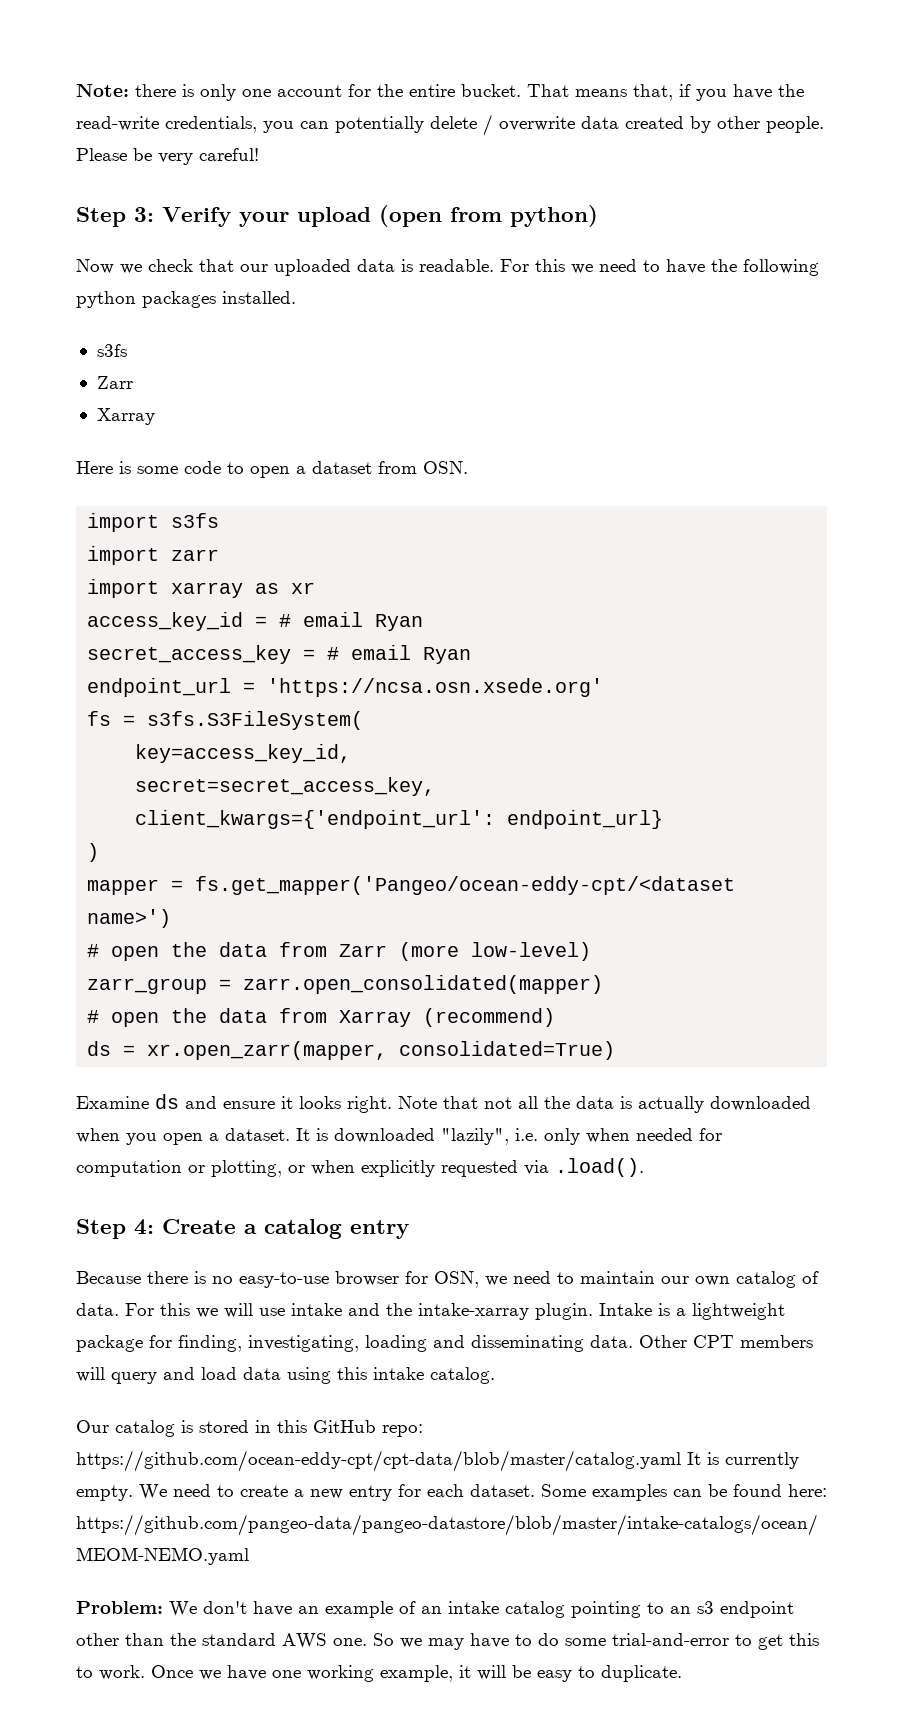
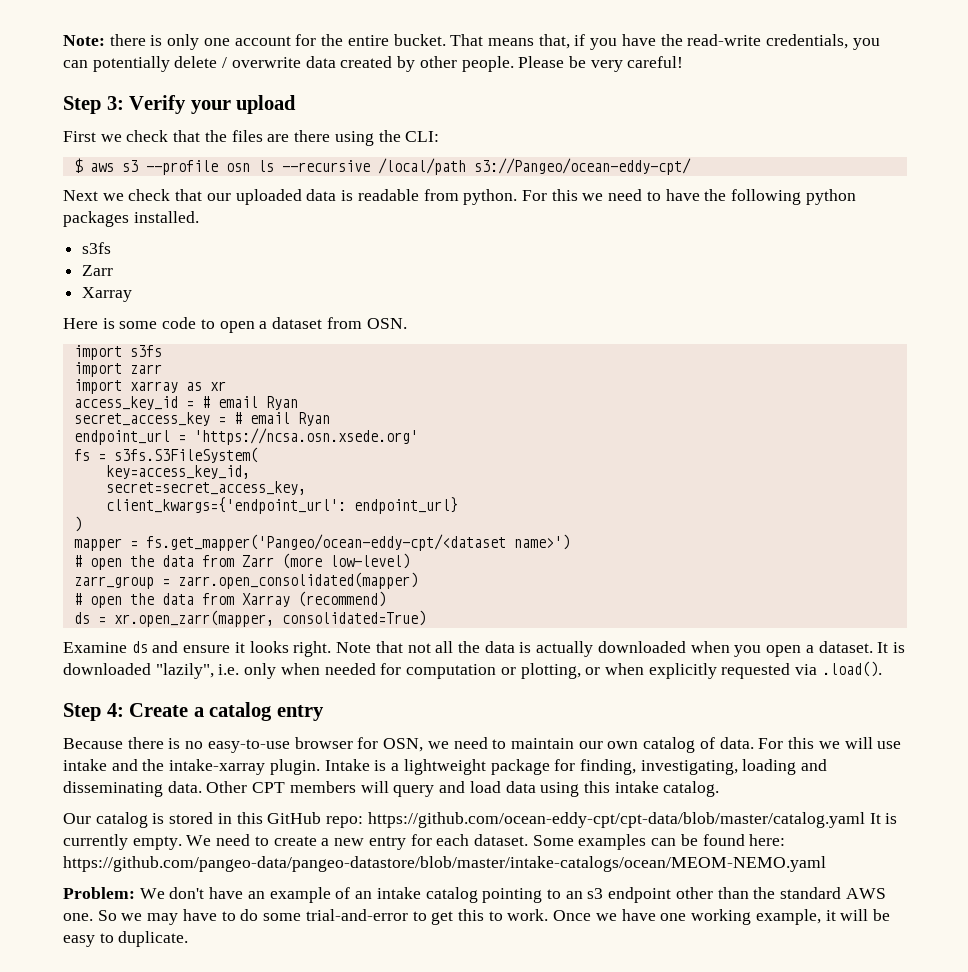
- Step 3: Verify your upload (open from python)
- Now we check that our uploaded data is readable.
+ Step 3: Verify your upload
+ First we check that the files are there using the CLI:
+ $ aws s3 --profile osn ls --recursive /local/path s3://Pangeo/ocean-eddy-cpt/
+ Next we check that our uploaded data is readable from python.

